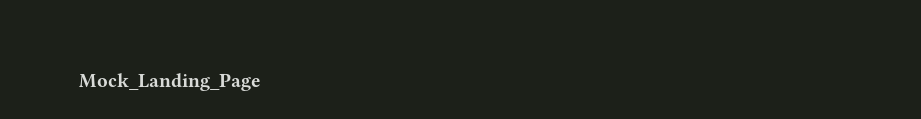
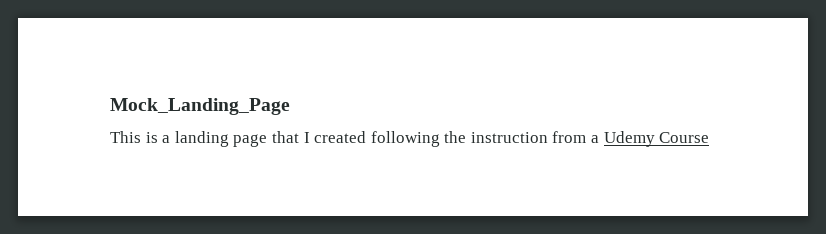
+ This is a landing page that I created following the instruction from a Udemy Course

